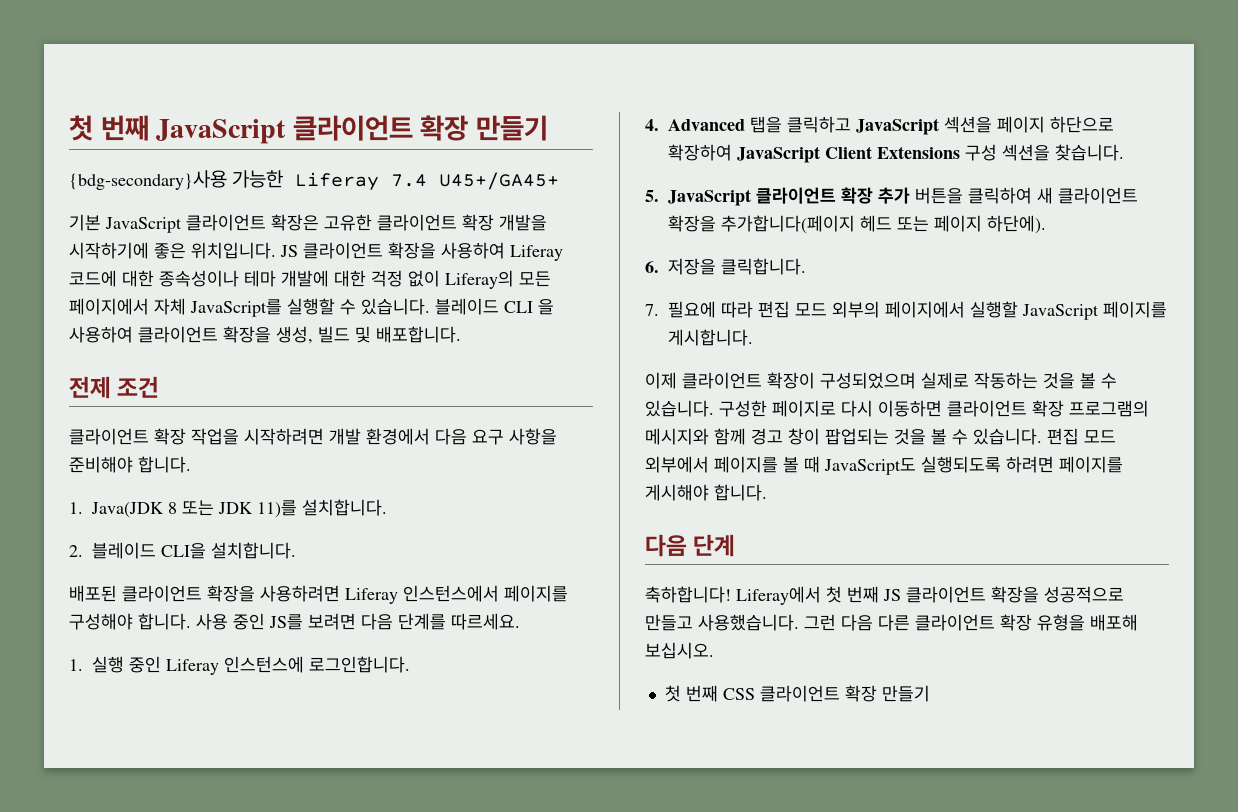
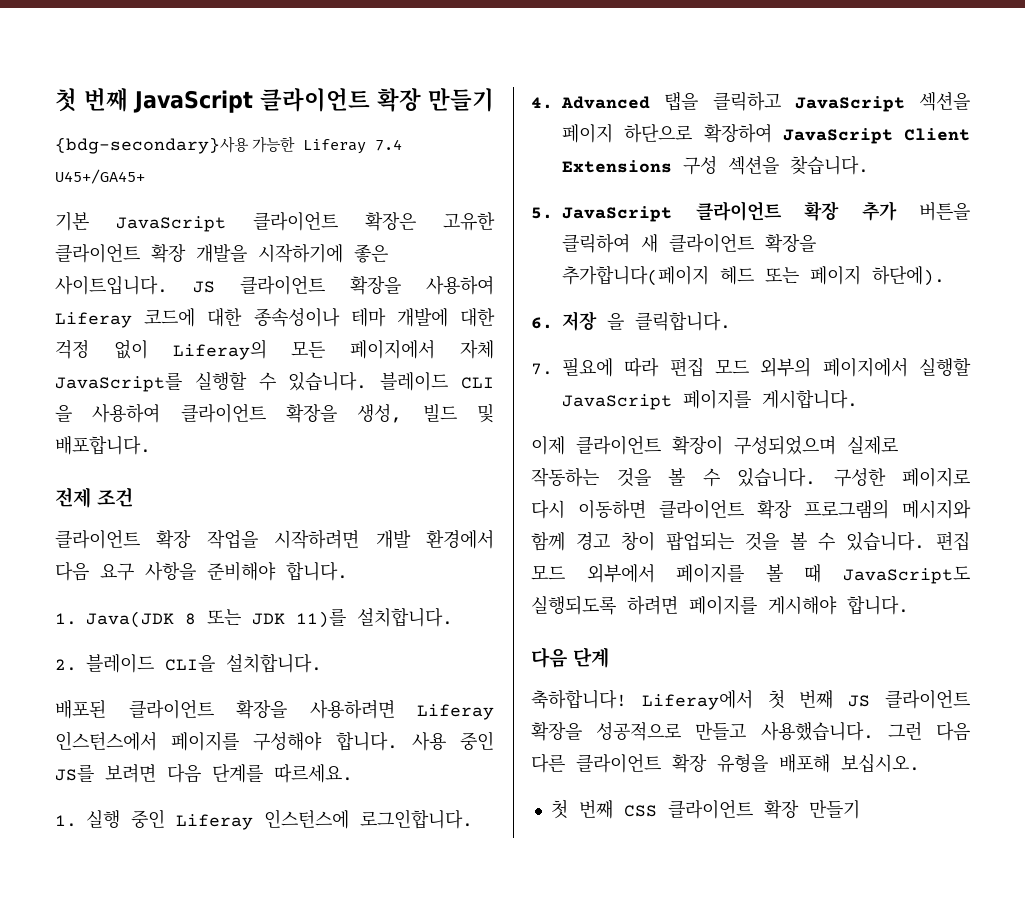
- 기본 JavaScript 클라이언트 확장은 고유한 클라이언트 확장 개발을 시작하기에 좋은 위치입니다.
+ 기본 JavaScript 클라이언트 확장은 고유한 클라이언트 확장 개발을 시작하기에 좋은 사이트입니다.
- 6. 저장을 클릭합니다.
+ 6. 저장 을 클릭합니다.

